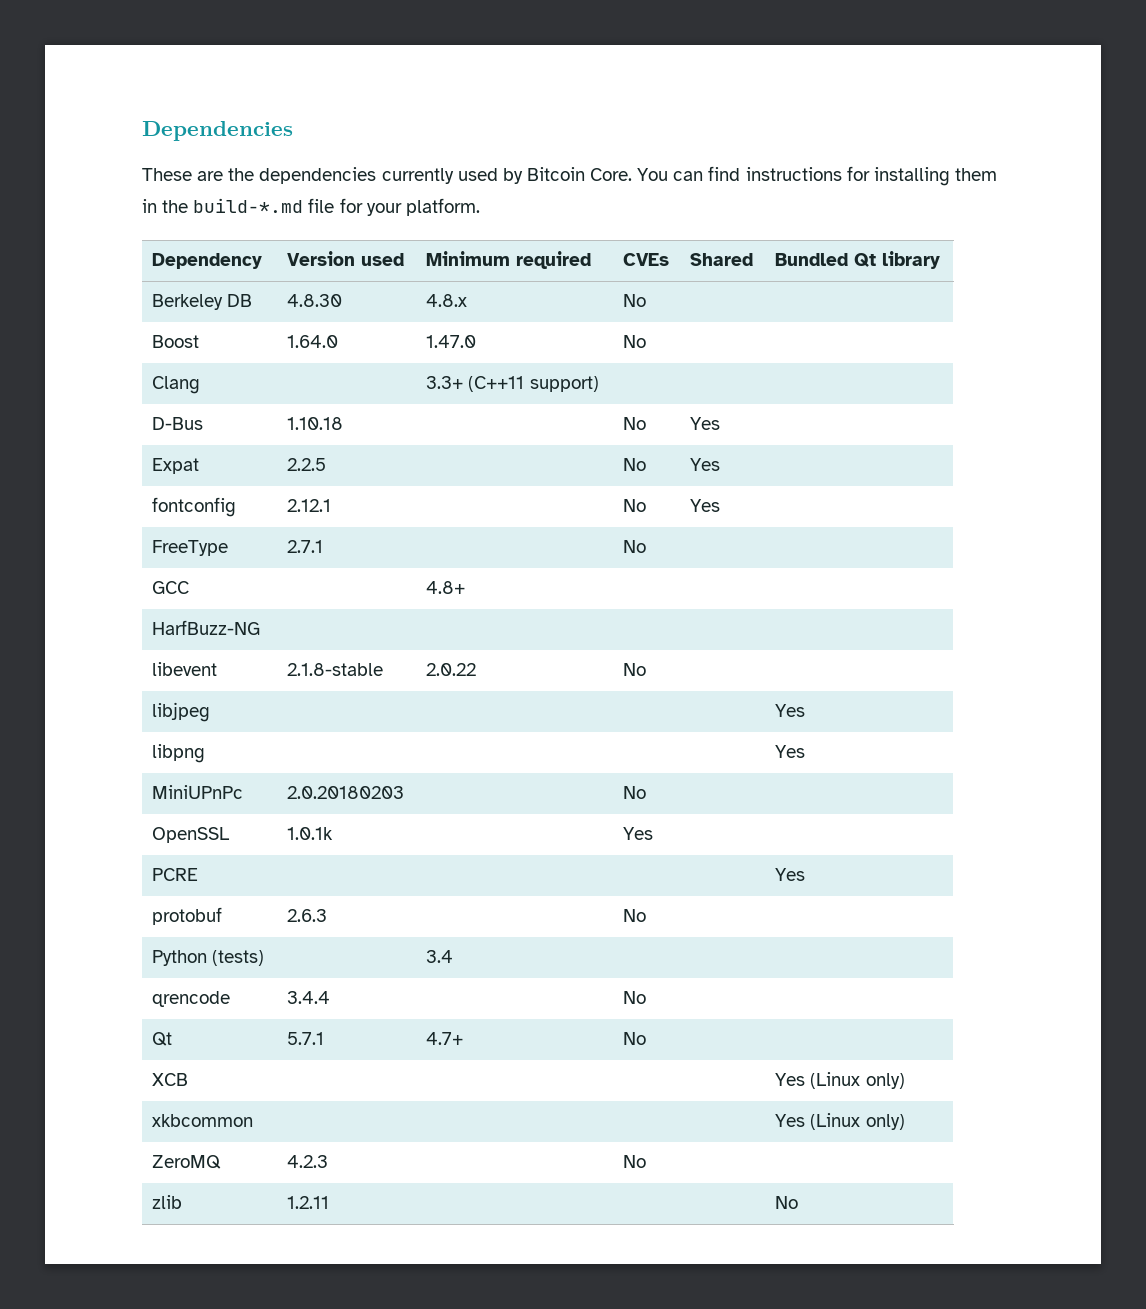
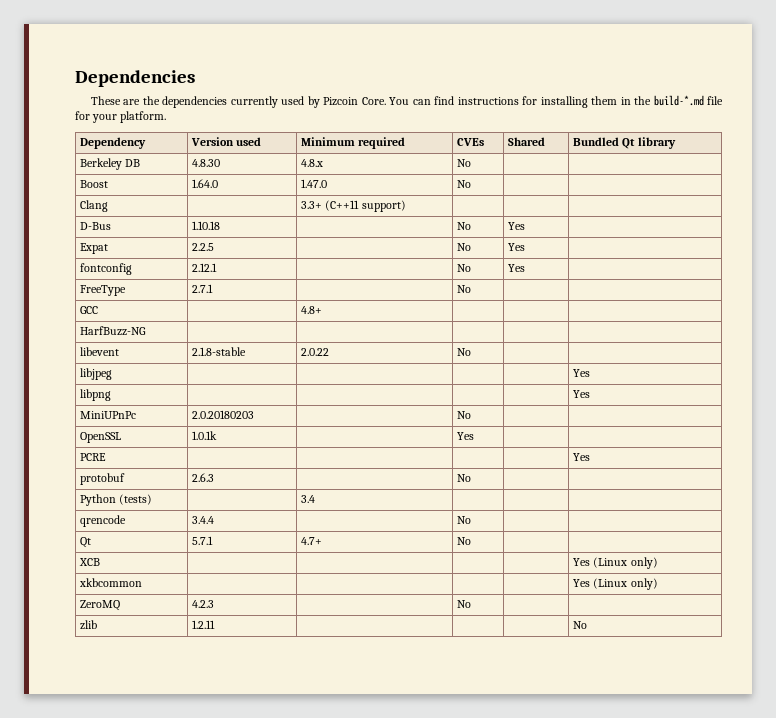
- These are the dependencies currently used by Bitcoin Core.
+ These are the dependencies currently used by Pizcoin Core.

